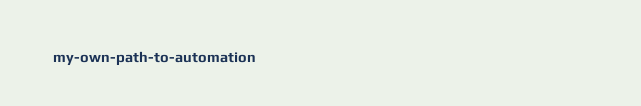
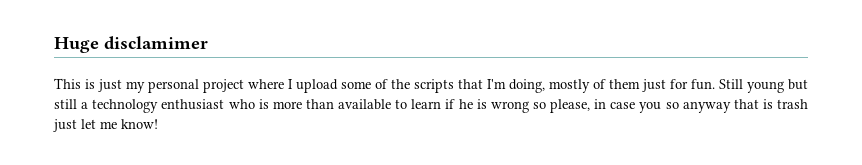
- my-own-path-to-automation
+ Huge disclamimer
+ This is just my personal project where I upload some of the scripts that I'm doing, mostly of them just for fun. Still young but still a technology enthusiast who is more than available to learn if he is wrong so please, in case you so anyway that is trash just let me know!

